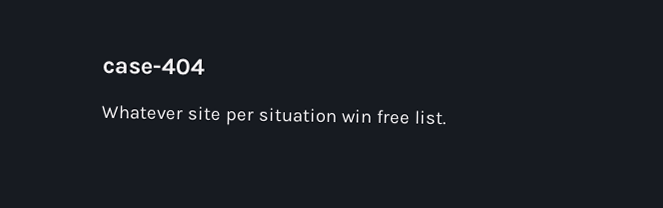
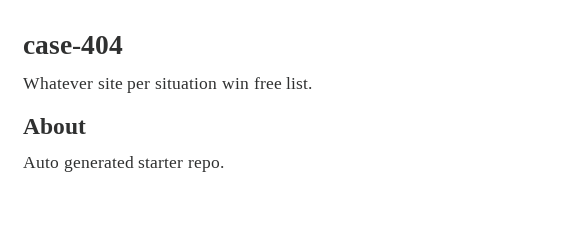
+ About
+ Auto generated starter repo.

